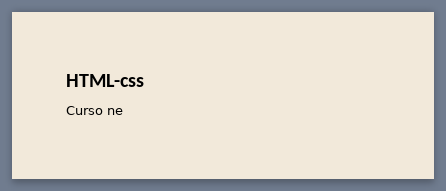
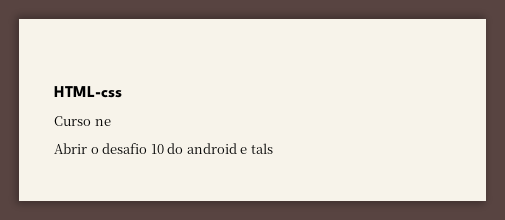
+ Abrir o desafio 10 do android e tals

